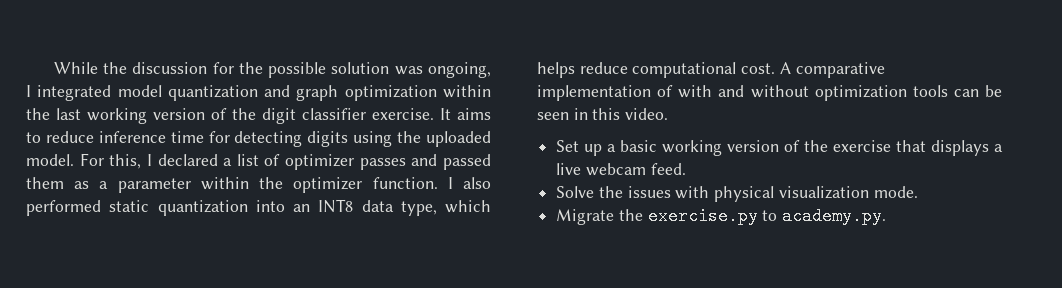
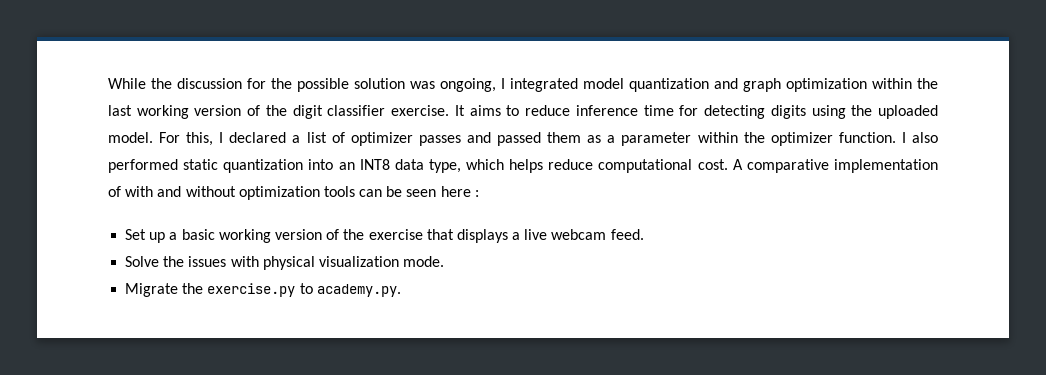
- A comparative implementation of with and without optimization tools can be seen in this video.
+ A comparative implementation of with and without optimization tools can be seen here :

